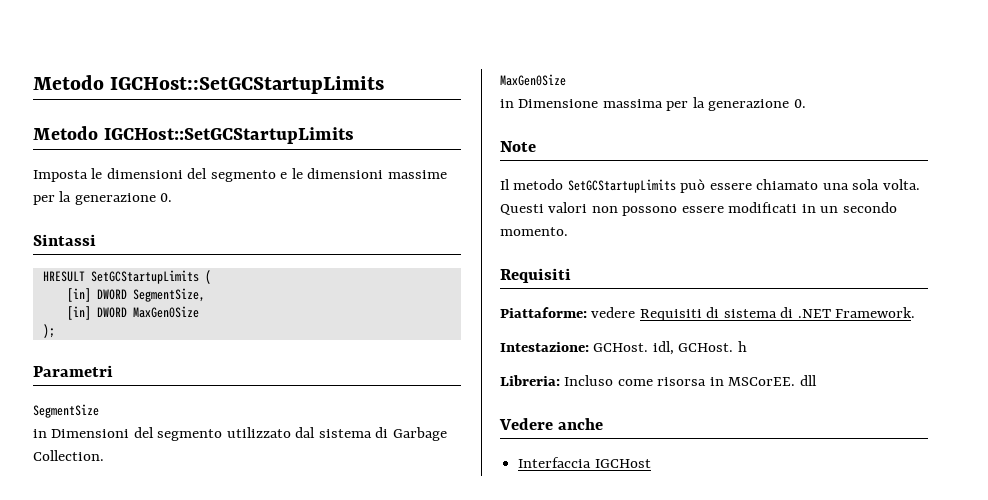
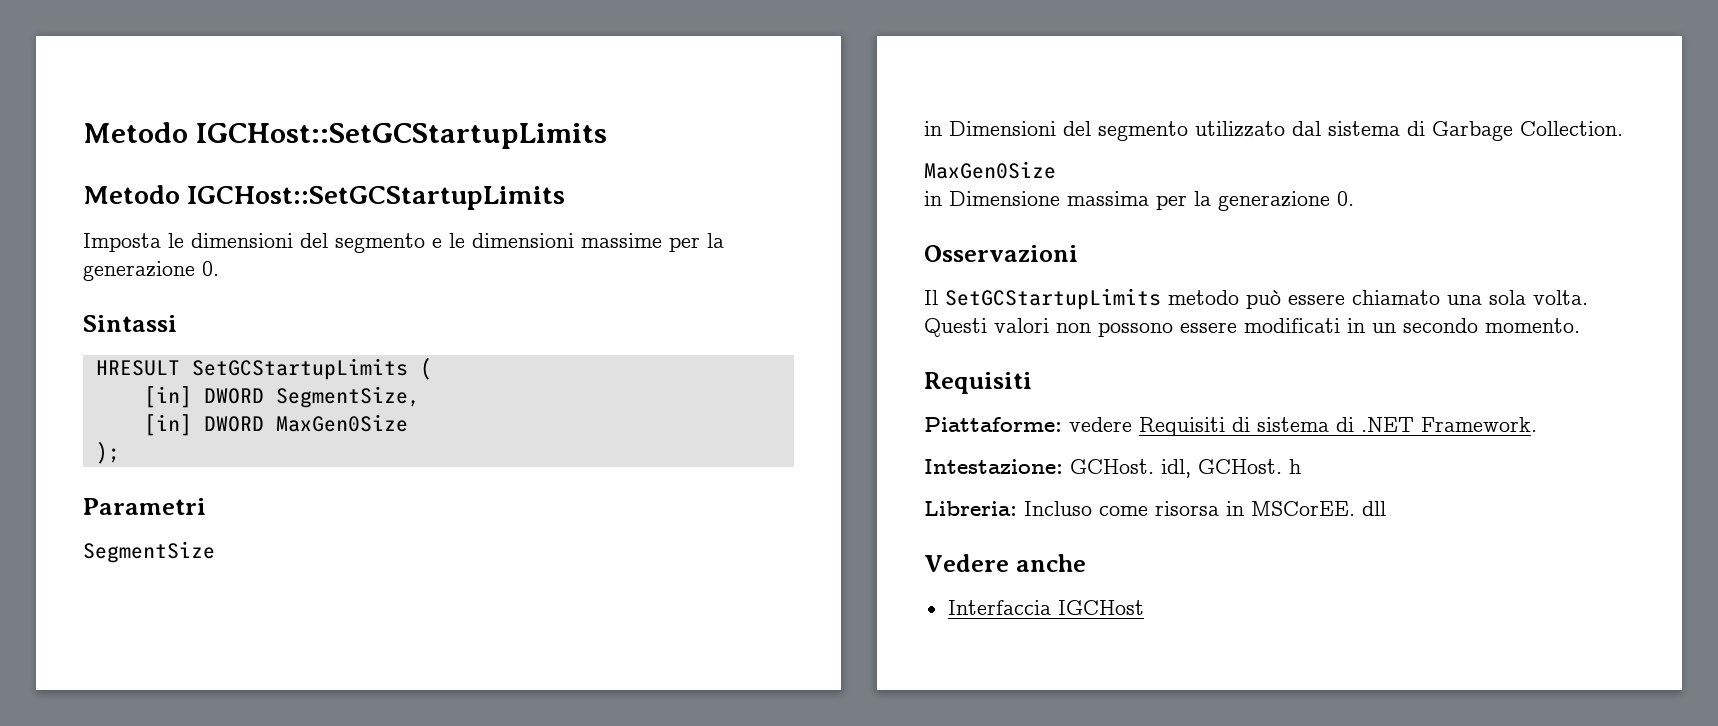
- Note
+ Osservazioni
- Il metodo SetGCStartupLimits può essere chiamato una sola volta.
+ Il SetGCStartupLimits metodo può essere chiamato una sola volta.

